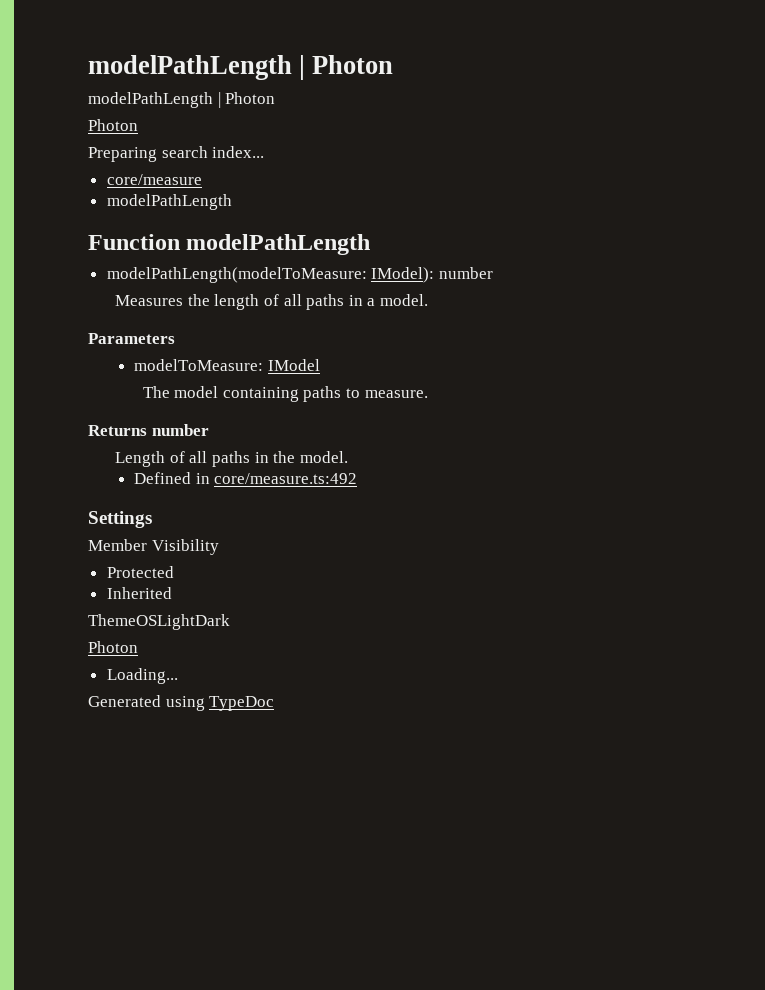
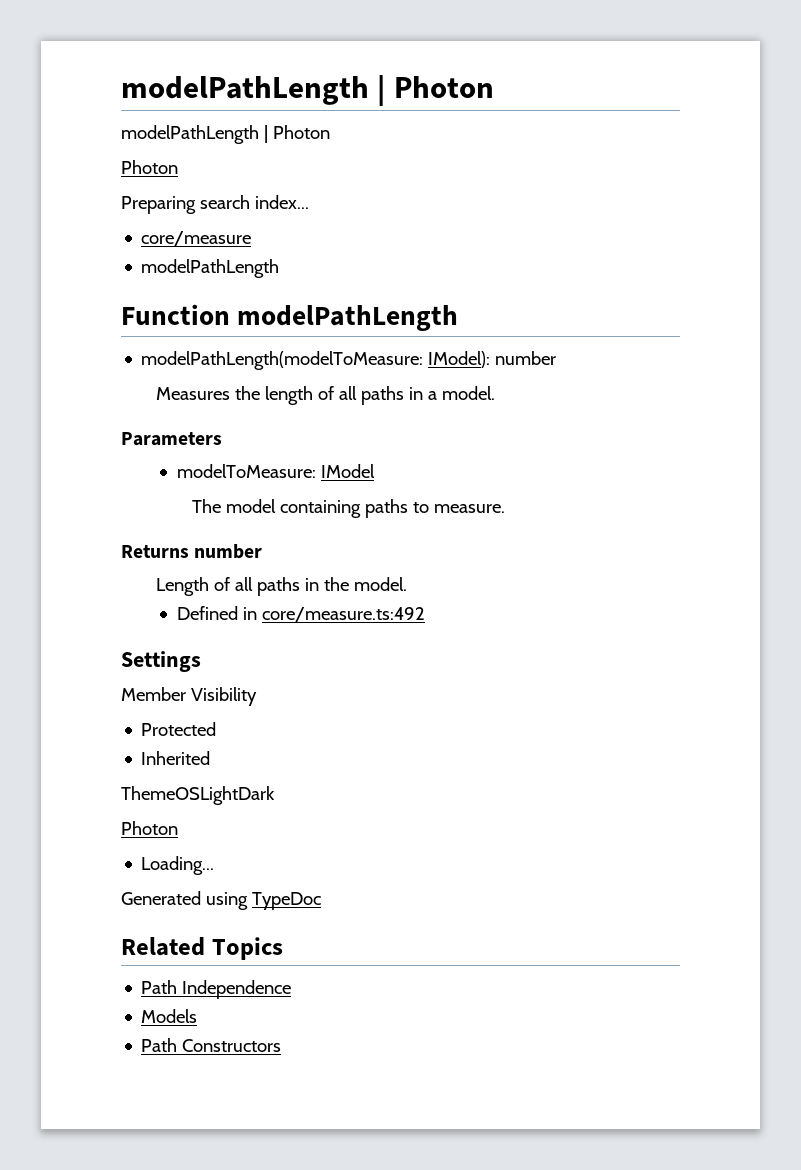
+ Related Topics
+ Path Independence
+ Models
+ Path Constructors

